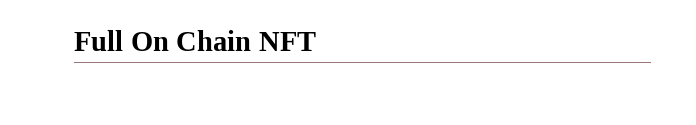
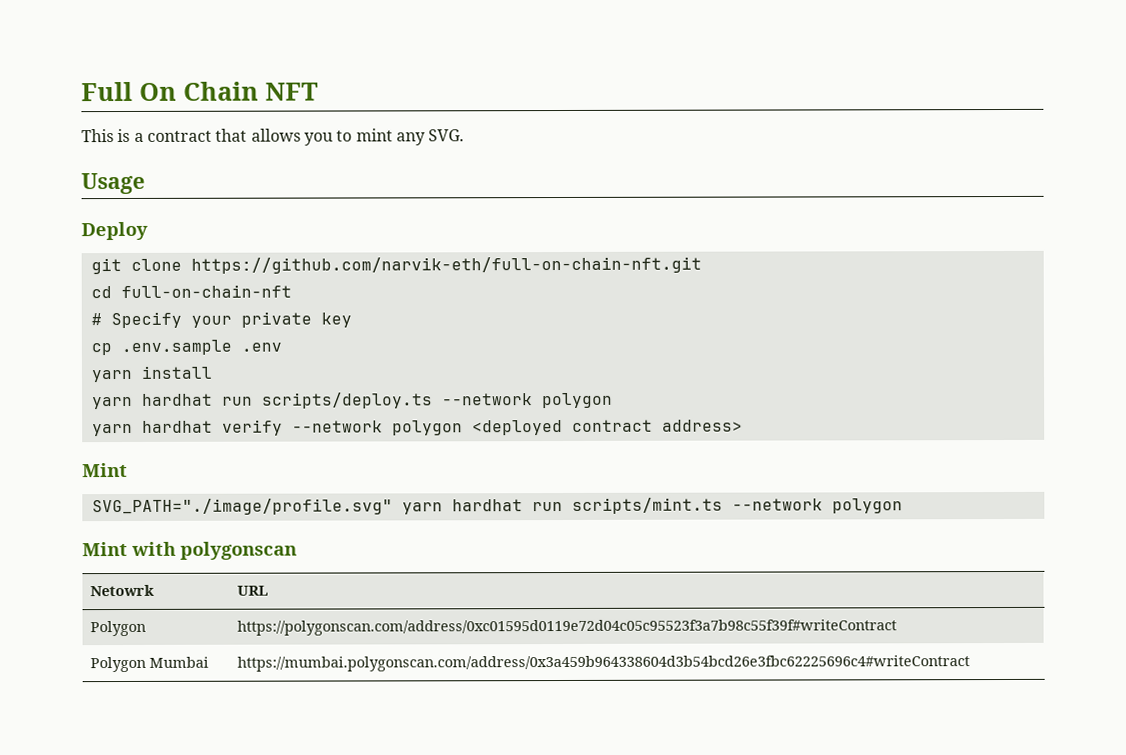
+ This is a contract that allows you to mint any SVG.
+ Usage
+ Deploy
+ git clone https://github.com/narvik-eth/full-on-chain-nft.git
+ cd full-on-chain-nft
+ # Specify your private key
+ cp .env.sample .env
+ yarn install
+ yarn hardhat run scripts/deploy.ts --network polygon
+ yarn hardhat verify --network polygon <deployed contract address>
+ Mint
+ SVG_PATH="./image/profile.svg" yarn hardhat run scripts/mint.ts --network polygon
+ Mint with polygonscan
+ Netowrk | URL
+ Polygon | https://polygonscan.com/address/0xc01595d0119e72d04c05c95523f3a7b98c55f39f#writeContract
+ Polygon Mumbai | https://mumbai.polygonscan.com/address/0x3a459b964338604d3b54bcd26e3fbc62225696c4#writeContract

